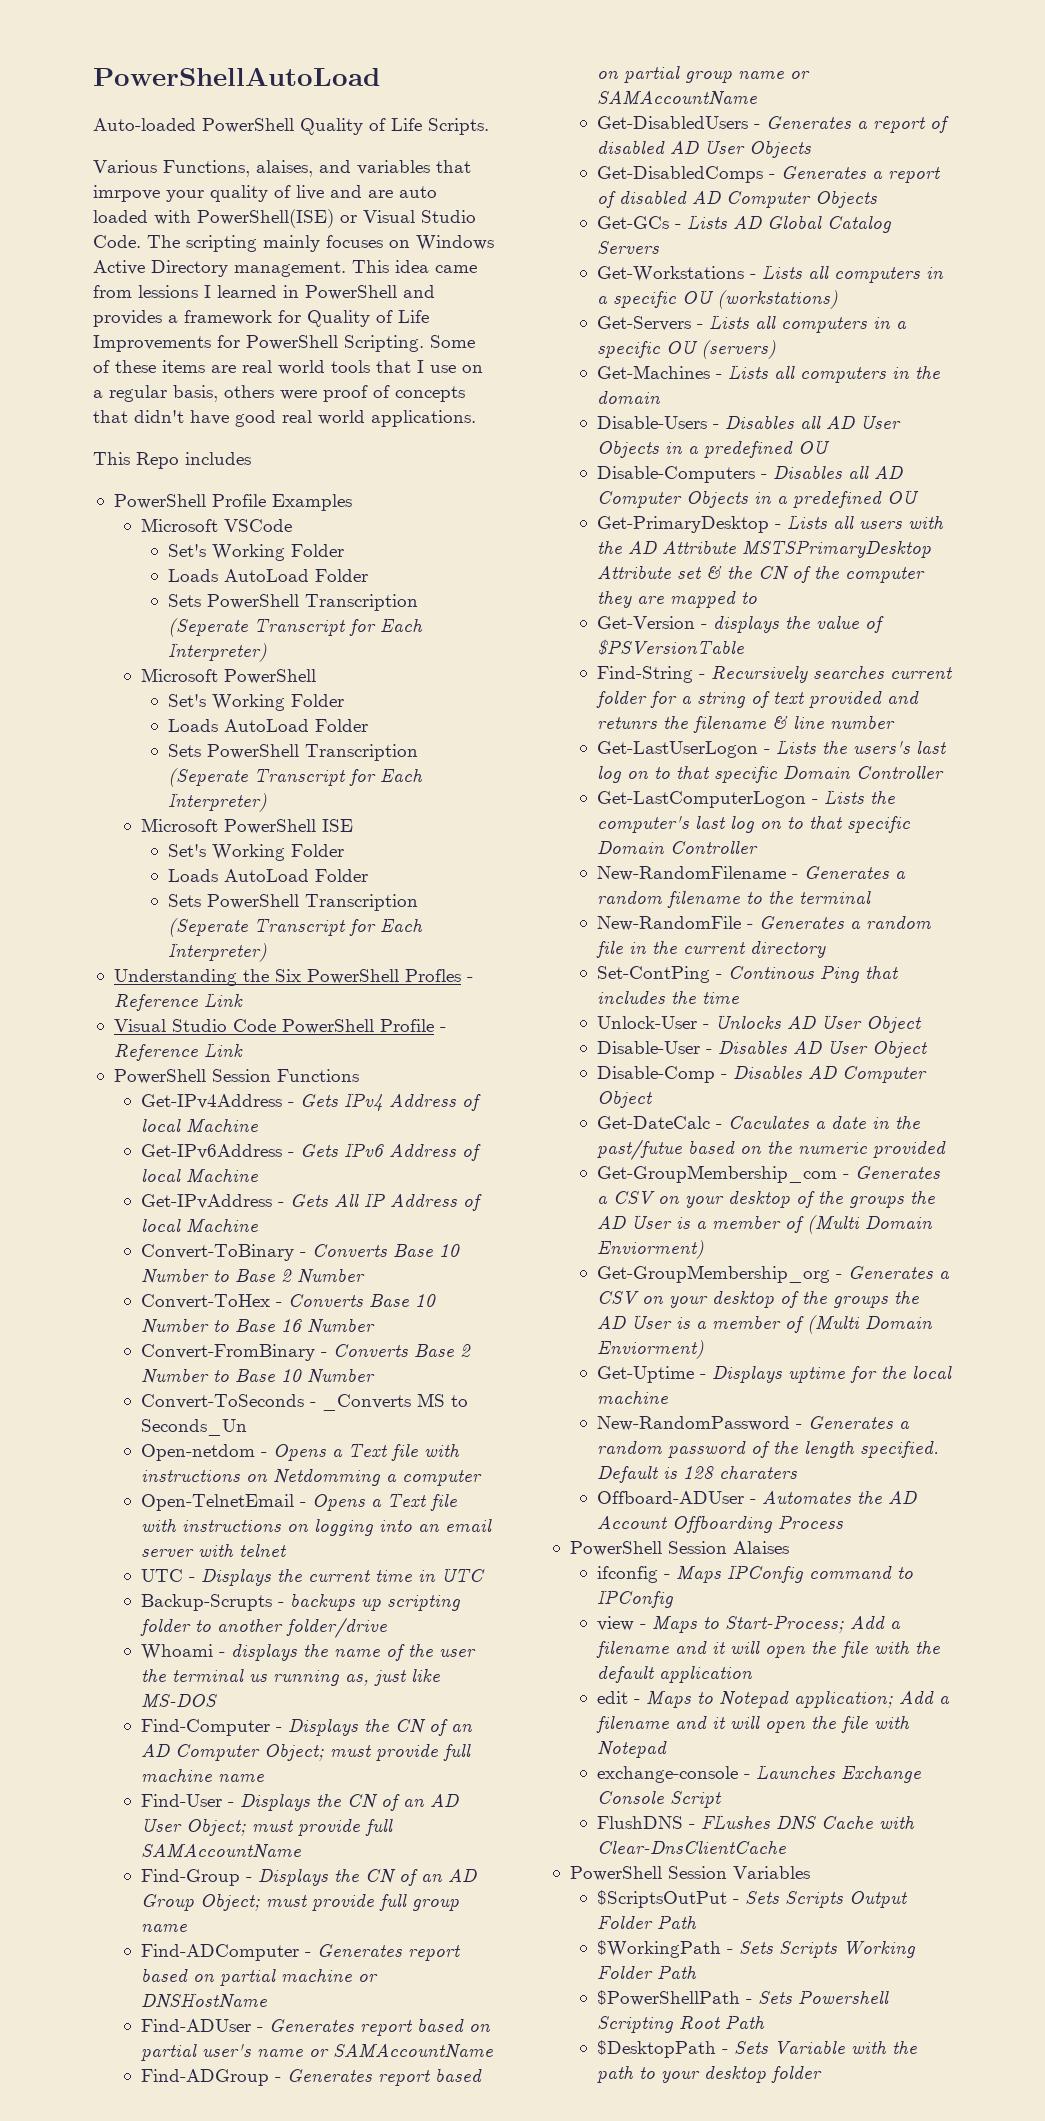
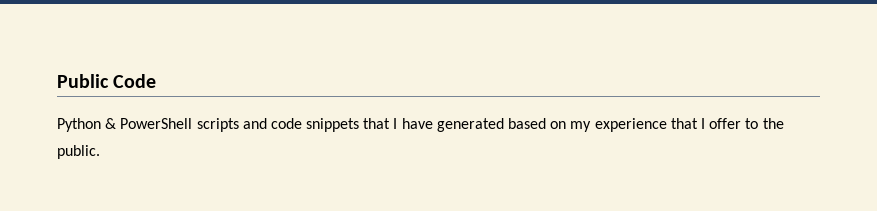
- PowerShellAutoLoad
- Auto-loaded PowerShell Quality of Life Scripts.
- Various Functions, alaises, and variables that imrpove your quality of live and are auto loaded with PowerShell(ISE) or Visual Studio Code. The scripting mainly focuses on Windows Active Directory management. This idea came from lessions I learned in PowerShell and provides a framework for Quality of Life Improvements for PowerShell Scripting. Some of these items are real world tools that I use on a regular basis, others were proof of concepts that didn't have good real world applications.
- This Repo includes
- PowerShell Profile Examples
- Microsoft VSCode
- Set's Working Folder
- Loads AutoLoad Folder
- Sets PowerShell Transcription (Seperate Transcript for Each Interpreter)
- Microsoft PowerShell
- Set's Working Folder
- Loads AutoLoad Folder
- Sets PowerShell Transcription (Seperate Transcript for Each Interpreter)
- Microsoft PowerShell ISE
- Set's Working Folder
- Loads AutoLoad Folder
- Sets PowerShell Transcription (Seperate Transcript for Each Interpreter)
- Understanding the Six PowerShell Profles - Reference Link
- Visual Studio Code PowerShell Profile - Reference Link
- PowerShell Session Functions
- Get-IPv4Address - Gets IPv4 Address of local Machine
- Get-IPv6Address - Gets IPv6 Address of local Machine
- Get-IPvAddress - Gets All IP Address of local Machine
- Convert-ToBinary - Converts Base 10 Number to Base 2 Number
- Convert-ToHex - Converts Base 10 Number to Base 16 Number
- Convert-FromBinary - Converts Base 2 Number to Base 10 Number
- Convert-ToSeconds - _Converts MS to Seconds_Un
- Open-netdom - Opens a Text file with instructions on Netdomming a computer
- Open-TelnetEmail - Opens a Text file with instructions on logging into an email server with telnet
- UTC - Displays the current time in UTC
- Backup-Scrupts - backups up scripting folder to another folder/drive
- Whoami - displays the name of the user the terminal us running as, just like MS-DOS
- Find-Computer - Displays the CN of an AD Computer Object; must provide full machine name
- Find-User - Displays the CN of an AD User Object; must provide full SAMAccountName
- Find-Group - Displays the CN of an AD Group Object; must provide full group name
- Find-ADComputer - Generates report based on partial machine or DNSHostName
- Find-ADUser - Generates report based on partial user's name or SAMAccountName
- Find-ADGroup - Generates report based on partial group name or SAMAccountName
- Get-DisabledUsers - Generates a report of disabled AD User Objects
- Get-DisabledComps - Generates a report of disabled AD Computer Objects
- Get-GCs - Lists AD Global Catalog Servers
- Get-Workstations - Lists all computers in a specific OU (workstations)
- Get-Servers - Lists all computers in a specific OU (servers)
- Get-Machines - Lists all computers in the domain
- Disable-Users - Disables all AD User Objects in a predefined OU
- Disable-Computers - Disables all AD Computer Objects in a predefined OU
- Get-PrimaryDesktop - Lists all users with the AD Attribute MSTSPrimaryDesktop Attribute set & the CN of the computer they are mapped to
- Get-Version - displays the value of $PSVersionTable
- Find-String - Recursively searches current folder for a string of text provided and retunrs the filename & line number
- Get-LastUserLogon - Lists the users's last log on to that specific Domain Controller
- Get-LastComputerLogon - Lists the computer's last log on to that specific Domain Controller
- New-RandomFilename - Generates a random filename to the terminal
- New-RandomFile - Generates a random file in the current directory
- Set-ContPing - Continous Ping that includes the time
- Unlock-User - Unlocks AD User Object
- Disable-User - Disables AD User Object
- Disable-Comp - Disables AD Computer Object
- Get-DateCalc - Caculates a date in the past/futue based on the numeric provided
- Get-GroupMembership_com - Generates a CSV on your desktop of the groups the AD User is a member of (Multi Domain Enviorment)
- Get-GroupMembership_org - Generates a CSV on your desktop of the groups the AD User is a member of (Multi Domain Enviorment)
- Get-Uptime - Displays uptime for the local machine
- New-RandomPassword - Generates a random password of the length specified. Default is 128 charaters
- Offboard-ADUser - Automates the AD Account Offboarding Process
- PowerShell Session Alaises
- ifconfig - Maps IPConfig command to IPConfig
- view - Maps to Start-Process; Add a filename and it will open the file with the default application
- edit - Maps to Notepad application; Add a filename and it will open the file with Notepad
- exchange-console - Launches Exchange Console Script
- FlushDNS - FLushes DNS Cache with Clear-DnsClientCache
- PowerShell Session Variables
- $ScriptsOutPut - Sets Scripts Output Folder Path
- $WorkingPath - Sets Scripts Working Folder Path
- $PowerShellPath - Sets Powershell Scripting Root Path
- $DesktopPath - Sets Variable with the path to your desktop folder
+ Public Code
+ Python & PowerShell scripts and code snippets that I have generated based on my experience that I offer to the public.

